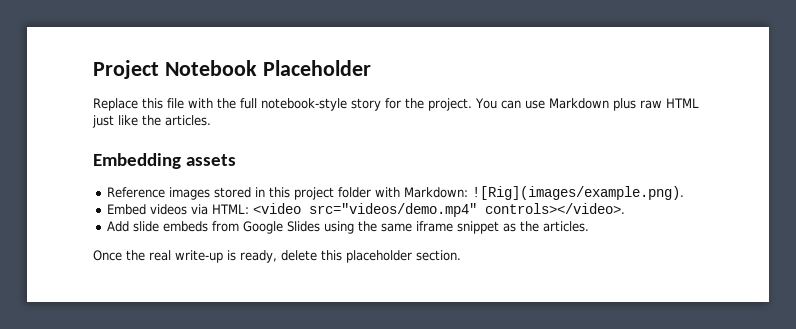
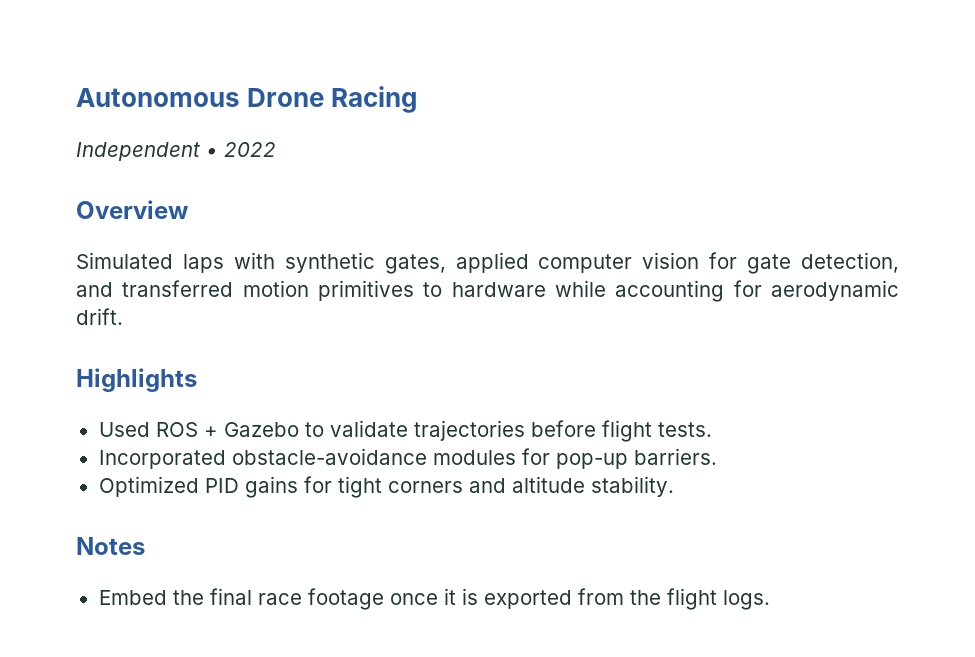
- Project Notebook Placeholder
- Replace this file with the full notebook-style story for the project. You can use Markdown plus raw HTML just like the articles.
- Embedding assets
- Reference images stored in this project folder with Markdown: ![Rig](images/example.png).
- Embed videos via HTML: <video src="videos/demo.mp4" controls></video>.
- Add slide embeds from Google Slides using the same iframe snippet as the articles.
- Once the real write-up is ready, delete this placeholder section.
+ Autonomous Drone Racing
+ Independent • 2022
+ Overview
+ Simulated laps with synthetic gates, applied computer vision for gate detection, and transferred motion primitives to hardware while accounting for aerodynamic drift.
+ Highlights
+ Used ROS + Gazebo to validate trajectories before flight tests.
+ Incorporated obstacle-avoidance modules for pop-up barriers.
+ Optimized PID gains for tight corners and altitude stability.
+ Notes
+ Embed the final race footage once it is exported from the flight logs.

